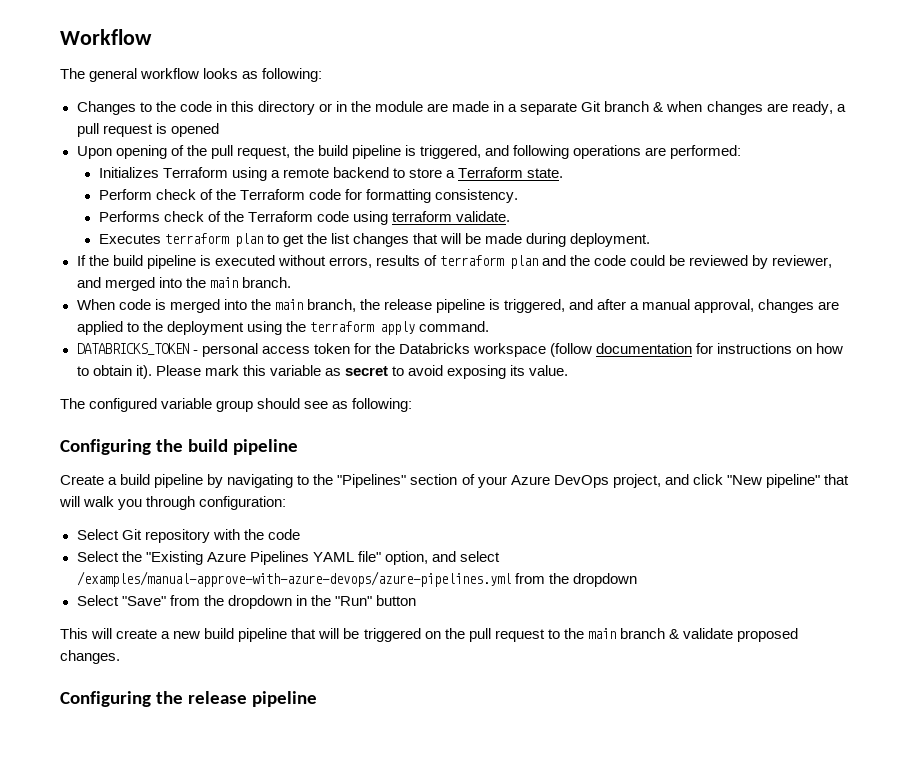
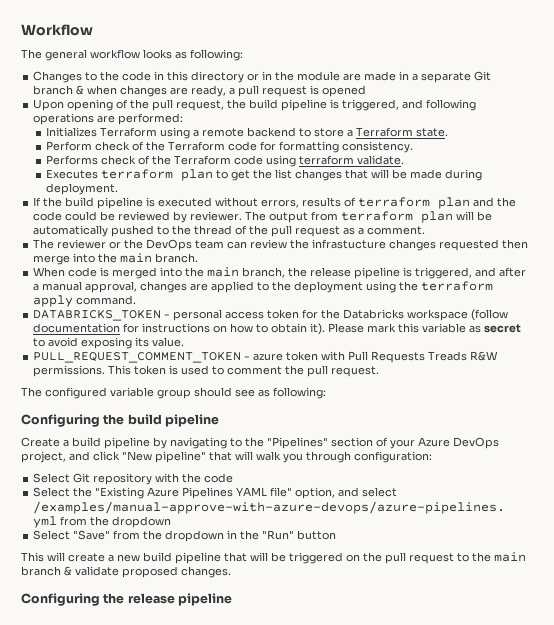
- If the build pipeline is executed without errors, results of terraform plan and the code could be reviewed by reviewer, and merged into the main branch.
+ If the build pipeline is executed without errors, results of terraform plan and the code could be reviewed by reviewer. The output from terraform plan will be automatically pushed to the thread of the pull request as a comment.
+ The reviewer or the DevOps team can review the infrastucture changes requested then merge into the main branch.
+ PULL_REQUEST_COMMENT_TOKEN - azure token with Pull Requests Treads R&W permissions. This token is used to comment the pull request.

